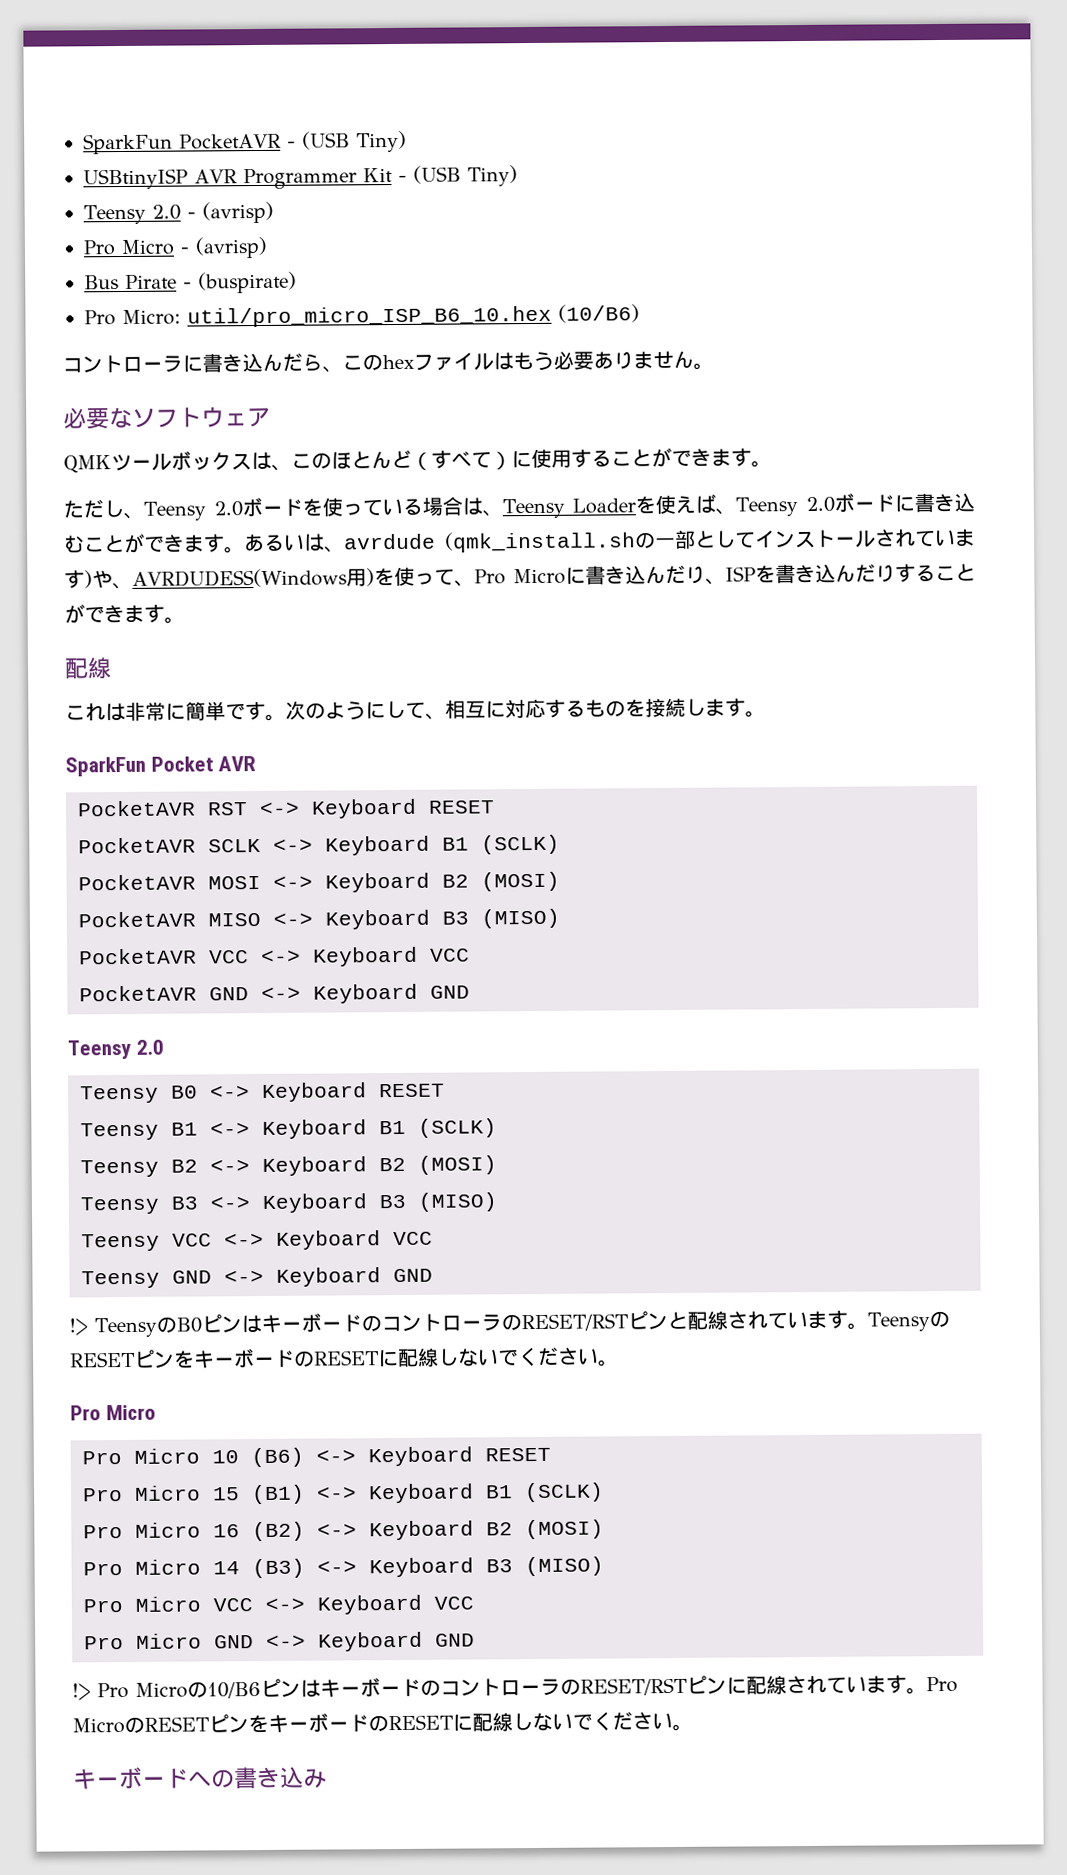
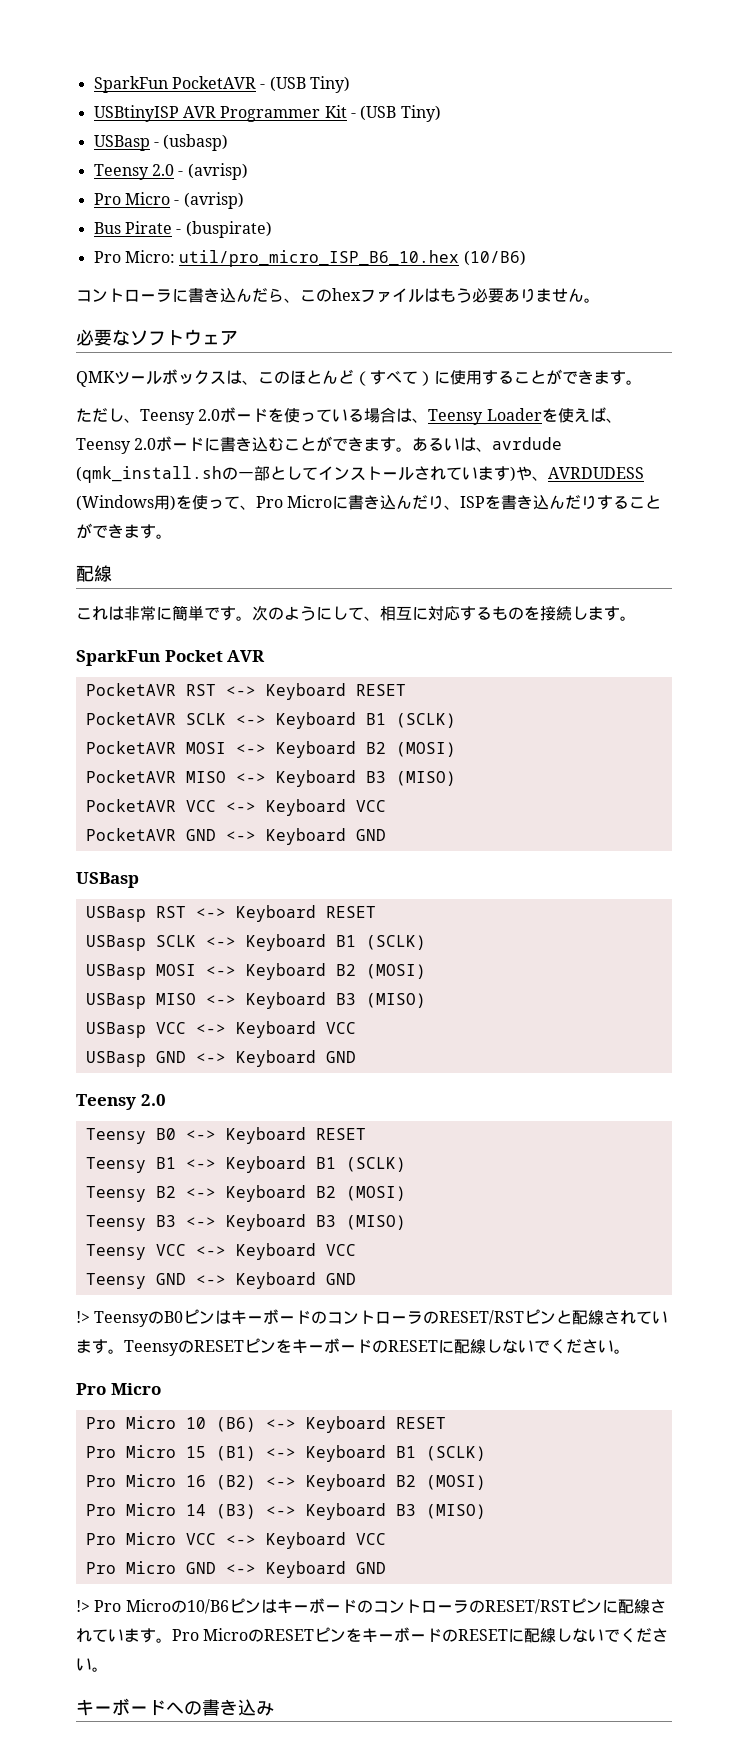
+ USBasp - (usbasp)
- あるいは、avrdude (qmk_install.shの一部としてインストールされています)や、AVRDUDESS(Windows用)を使って、Pro Microに書き込んだり、ISPを書き込んだりすることができます。
+ あるいは、avrdude (qmk_install.shの一部としてインストールされています)や、AVRDUDESS (Windows用)を使って、Pro Microに書き込んだり、ISPを書き込んだりすることができます。
  PocketAVR GND <-> Keyboard GND
+ USBasp
+ USBasp RST <-> Keyboard RESET
+ USBasp SCLK <-> Keyboard B1 (SCLK)
+ USBasp MOSI <-> Keyboard B2 (MOSI)
+ USBasp MISO <-> Keyboard B3 (MISO)
+ USBasp VCC <-> Keyboard VCC
+ USBasp GND <-> Keyboard GND

